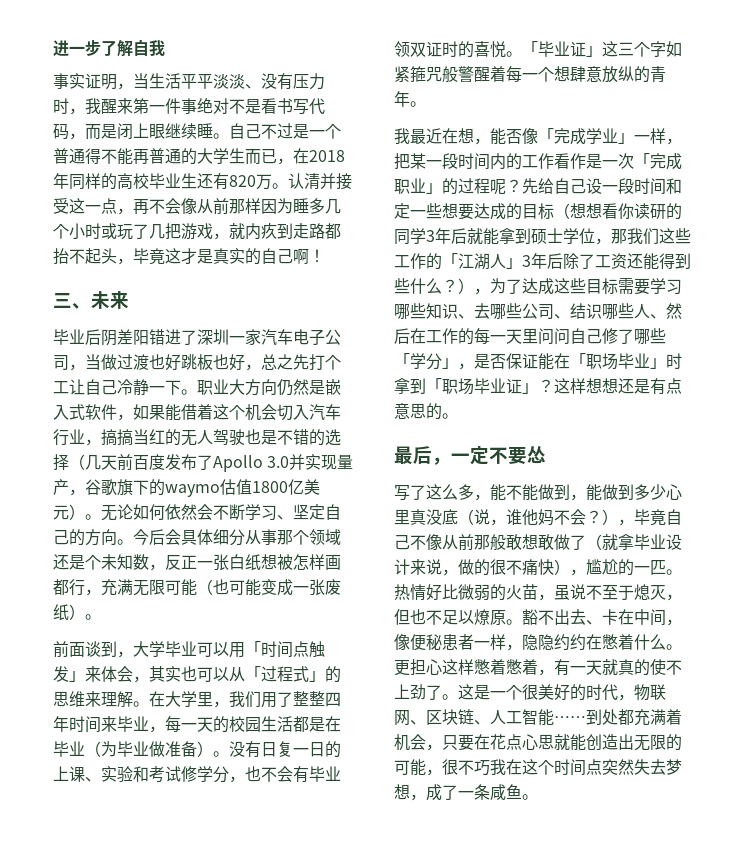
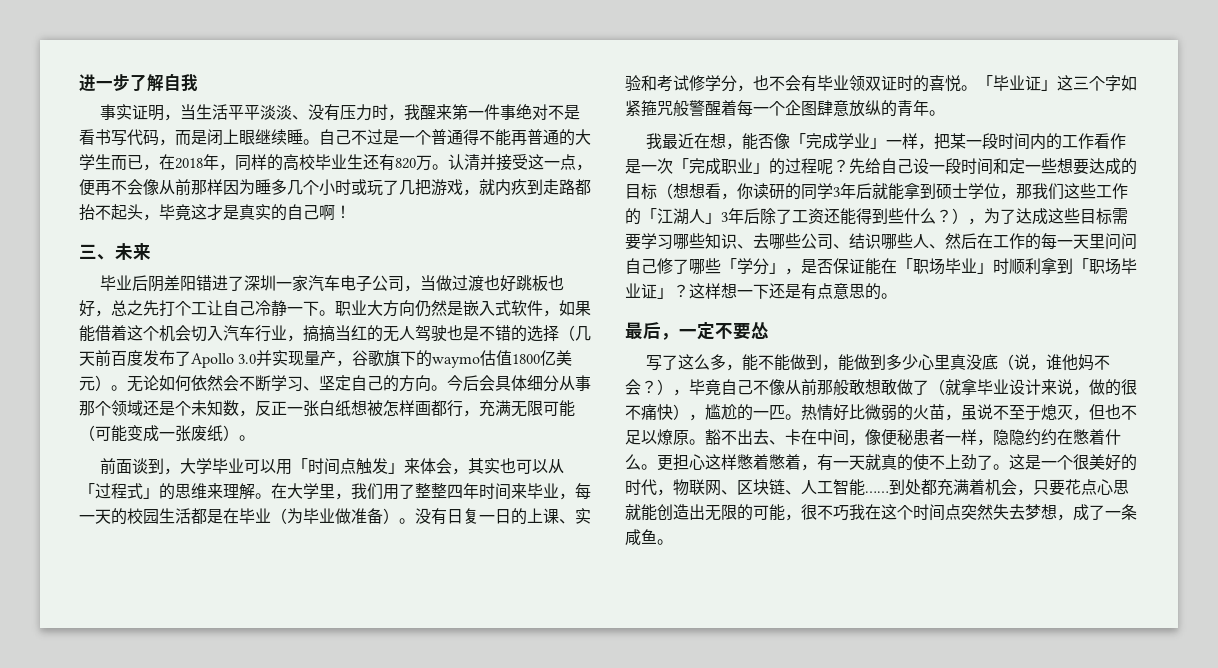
- 自己不过是一个普通得不能再普通的大学生而已，在2018年同样的高校毕业生还有820万。
+ 自己不过是一个普通得不能再普通的大学生而已，在2018年，同样的高校毕业生还有820万。
- 认清并接受这一点，再不会像从前那样因为睡多几个小时或玩了几把游戏，就内疚到走路都抬不起头，毕竟这才是真实的自己啊！
+ 认清并接受这一点，便再不会像从前那样因为睡多几个小时或玩了几把游戏，就内疚到走路都抬不起头，毕竟这才是真实的自己啊！
- 今后会具体细分从事那个领域还是个未知数，反正一张白纸想被怎样画都行，充满无限可能（也可能变成一张废纸）。
+ 今后会具体细分从事那个领域还是个未知数，反正一张白纸想被怎样画都行，充满无限可能（可能变成一张废纸）。
- 「毕业证」这三个字如紧箍咒般警醒着每一个想肆意放纵的青年。
+ 「毕业证」这三个字如紧箍咒般警醒着每一个企图肆意放纵的青年。
- 先给自己设一段时间和定一些想要达成的目标（想想看你读研的同学3年后就能拿到硕士学位，那我们这些工作的「江湖人」3年后除了工资还能得到些什么？），为了达成这些目标需要学习哪些知识、去哪些公司、结识哪些人、然后在工作的每一天里问问自己修了哪些「学分」，是否保证能在「职场毕业」时拿到「职场毕业证」？
+ 先给自己设一段时间和定一些想要达成的目标（想想看，你读研的同学3年后就能拿到硕士学位，那我们这些工作的「江湖人」3年后除了工资还能得到些什么？），为了达成这些目标需要学习哪些知识、去哪些公司、结识哪些人、然后在工作的每一天里问问自己修了哪些「学分」，是否保证能在「职场毕业」时顺利拿到「职场毕业证」？
- 这样想想还是有点意思的。
+ 这样想一下还是有点意思的。
- 到处都充满着机会，只要在花点心思就能创造出无限的可能，很不巧我在这个时间点突然失去梦想，成了一条咸鱼。
+ 到处都充满着机会，只要花点心思就能创造出无限的可能，很不巧我在这个时间点突然失去梦想，成了一条咸鱼。

